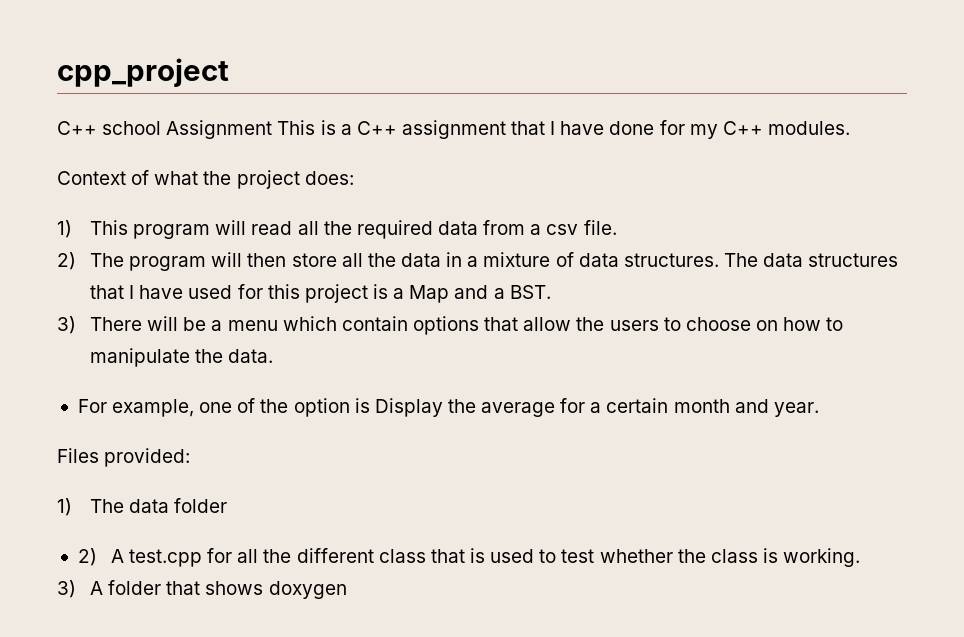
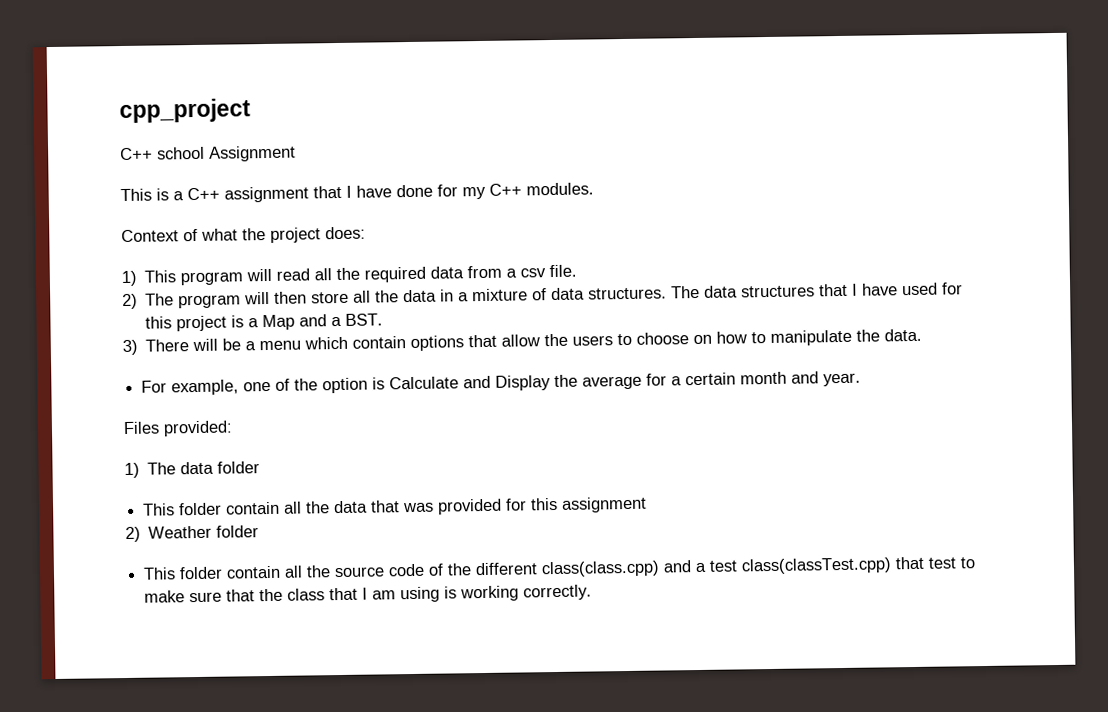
- C++ school Assignment This is a C++ assignment that I have done for my C++ modules.
+ C++ school Assignment
+ This is a C++ assignment that I have done for my C++ modules.
- For example, one of the option is Display the average for a certain month and year.
+ For example, one of the option is Calculate and Display the average for a certain month and year.
- 2) A test.cpp for all the different class that is used to test whether the class is working.
- 3) A folder that shows doxygen
+ This folder contain all the data that was provided for this assignment
+ 2) Weather folder
+ This folder contain all the source code of the different class(class.cpp) and a test class(classTest.cpp) that test to make sure that the class that I am using is working correctly.

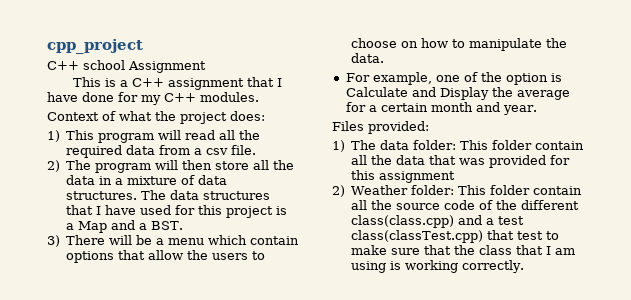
- 1) The data folder
- This folder contain all the data that was provided for this assignment
+ 1) The data folder: This folder contain all the data that was provided for this assignment
- 2) Weather folder
- This folder contain all the source code of the different class(class.cpp) and a test class(classTest.cpp) that test to make sure that the class that I am using is working correctly.
+ 2) Weather folder: This folder contain all the source code of the different class(class.cpp) and a test class(classTest.cpp) that test to make sure that the class that I am using is working correctly.

